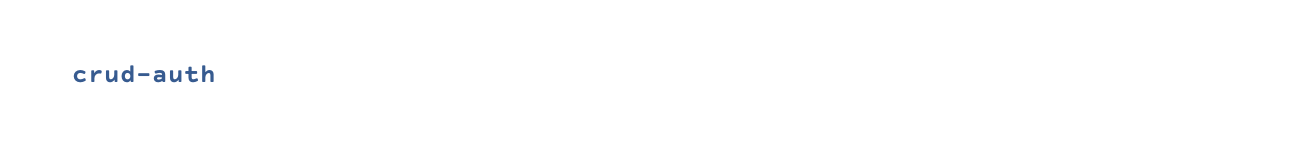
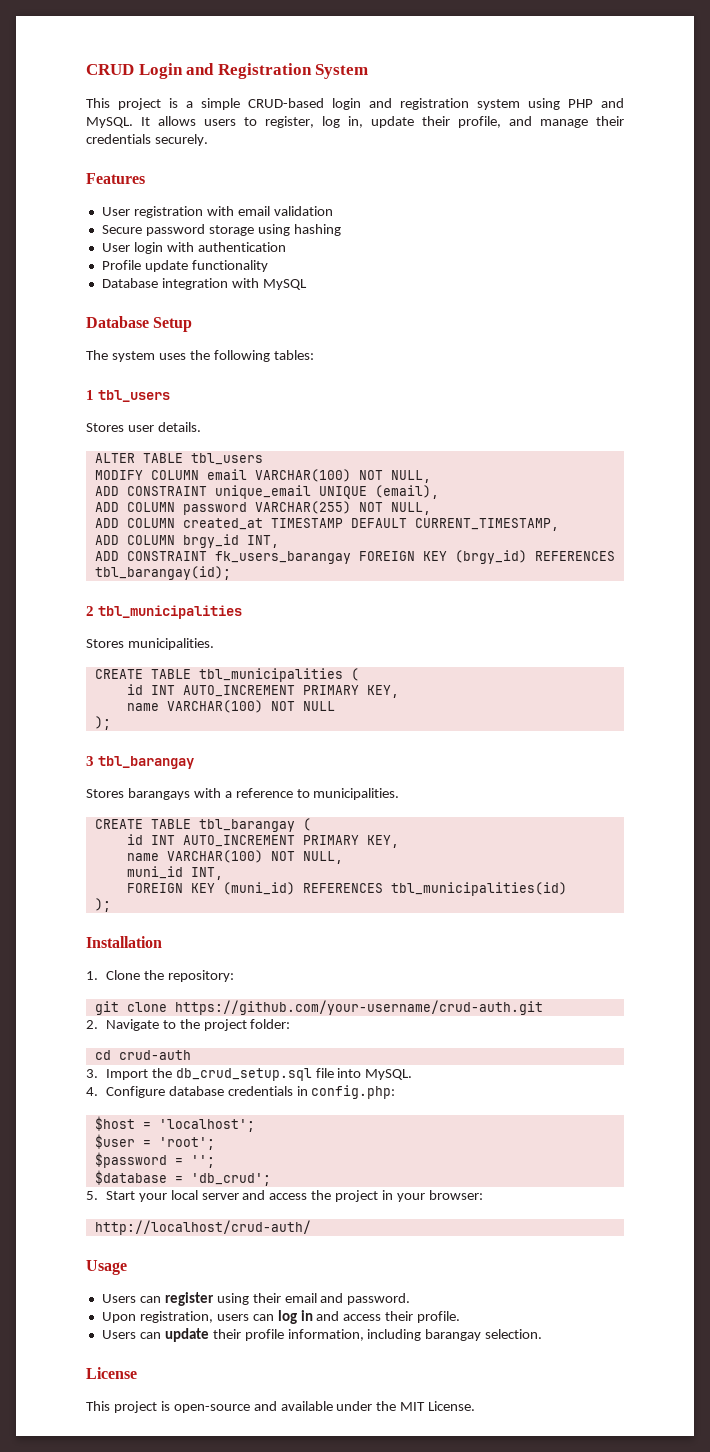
- crud-auth
+ CRUD Login and Registration System
+ This project is a simple CRUD-based login and registration system using PHP and MySQL. It allows users to register, log in, update their profile, and manage their credentials securely.
+ Features
+ User registration with email validation
+ Secure password storage using hashing
+ User login with authentication
+ Profile update functionality
+ Database integration with MySQL
+ Database Setup
+ The system uses the following tables:
+ 1 tbl_users
+ Stores user details.
+ ALTER TABLE tbl_users
+ MODIFY COLUMN email VARCHAR(100) NOT NULL,
+ ADD CONSTRAINT unique_email UNIQUE (email),
+ ADD COLUMN password VARCHAR(255) NOT NULL,
+ ADD COLUMN created_at TIMESTAMP DEFAULT CURRENT_TIMESTAMP,
+ ADD COLUMN brgy_id INT,
+ ADD CONSTRAINT fk_users_barangay FOREIGN KEY (brgy_id) REFERENCES tbl_barangay(id);
+ 2 tbl_municipalities
+ Stores municipalities.
+ CREATE TABLE tbl_municipalities (
+ id INT AUTO_INCREMENT PRIMARY KEY,
+ name VARCHAR(100) NOT NULL
+ );
+ 3 tbl_barangay
+ Stores barangays with a reference to municipalities.
+ CREATE TABLE tbl_barangay (
+ id INT AUTO_INCREMENT PRIMARY KEY,
+ name VARCHAR(100) NOT NULL,
+ muni_id INT,
+ FOREIGN KEY (muni_id) REFERENCES tbl_municipalities(id)
+ );
+ Installation
+ 1. Clone the repository:
+ git clone https://github.com/your-username/crud-auth.git
+ 2. Navigate to the project folder:
+ cd crud-auth
+ 3. Import the db_crud_setup.sql file into MySQL.
+ 4. Configure database credentials in config.php:
+ $host = 'localhost';
+ $user = 'root';
+ $password = '';
+ $database = 'db_crud';
+ 5. Start your local server and access the project in your browser:
+ http://localhost/crud-auth/
+ Usage
+ Users can register using their email and password.
+ Upon registration, users can log in and access their profile.
+ Users can update their profile information, including barangay selection.
+ License
+ This project is open-source and available under the MIT License.

